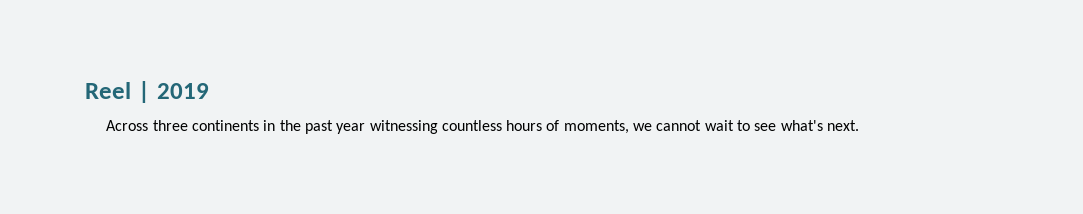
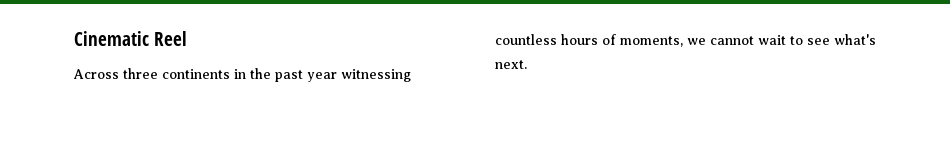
- Reel | 2019
+ Cinematic Reel

